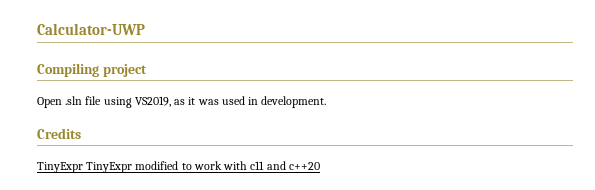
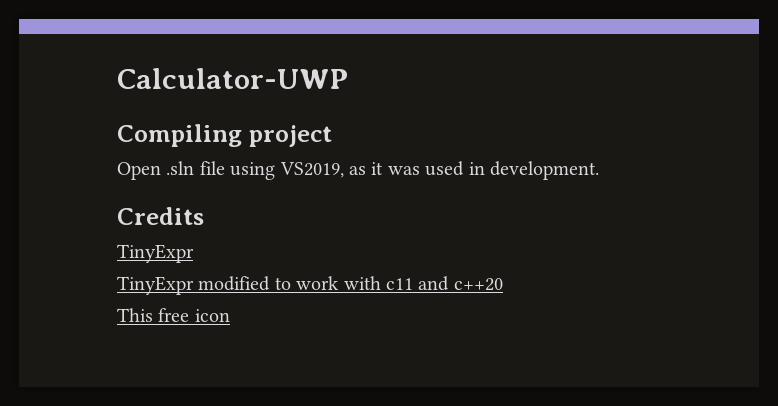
  Credits
- TinyExpr TinyExpr modified to work with c11 and c++20
+ TinyExpr
+ TinyExpr modified to work with c11 and c++20
+ This free icon

